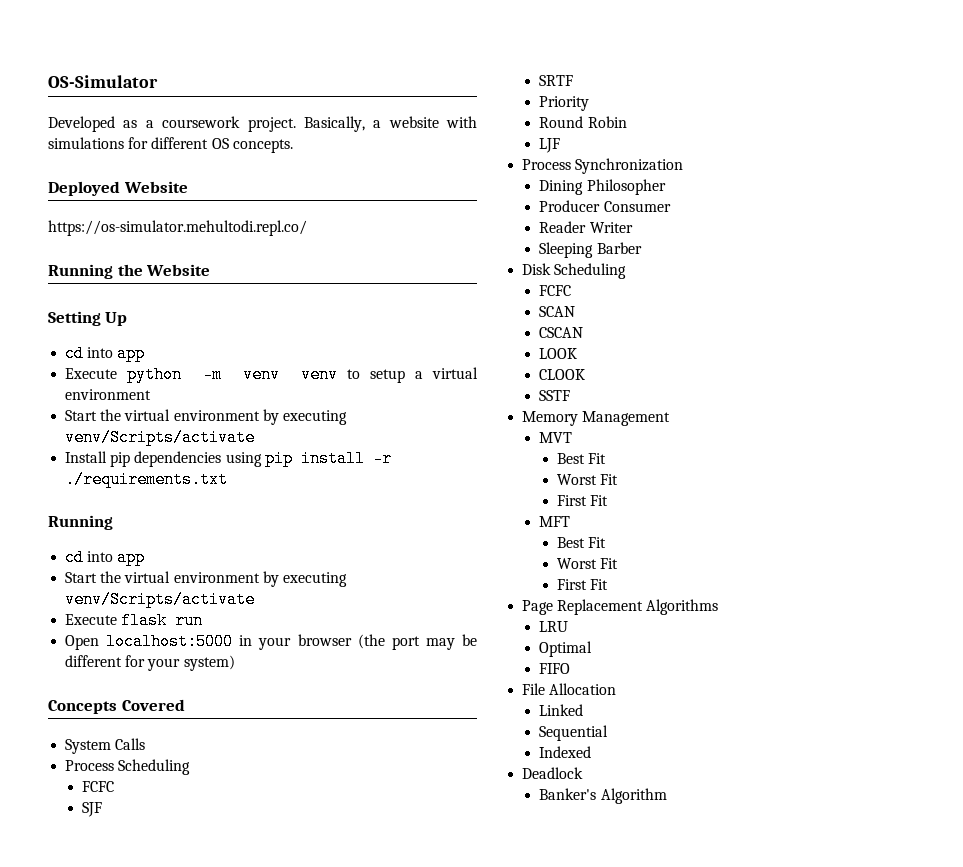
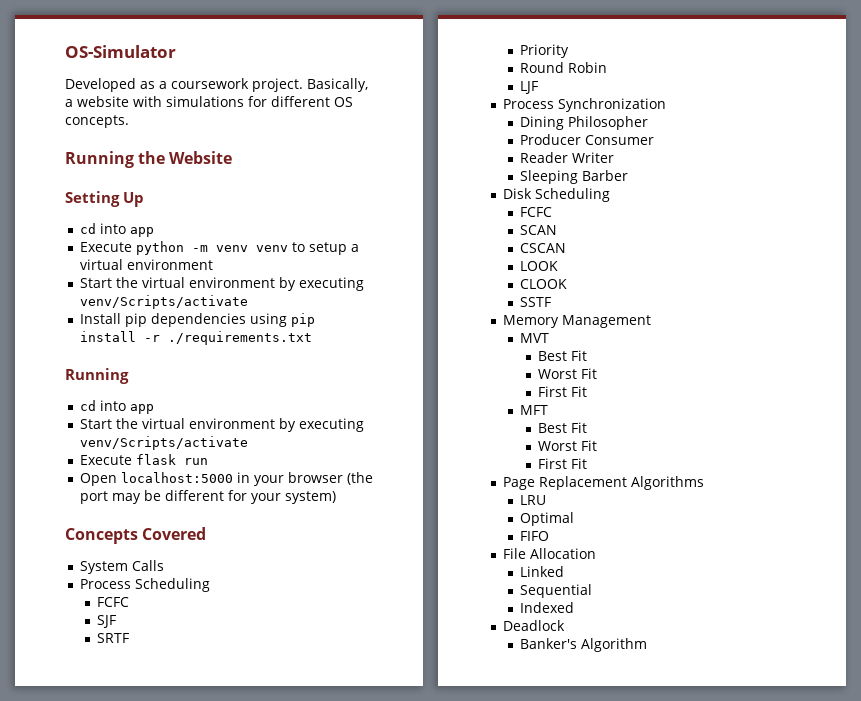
- Deployed Website
- https://os-simulator.mehultodi.repl.co/

